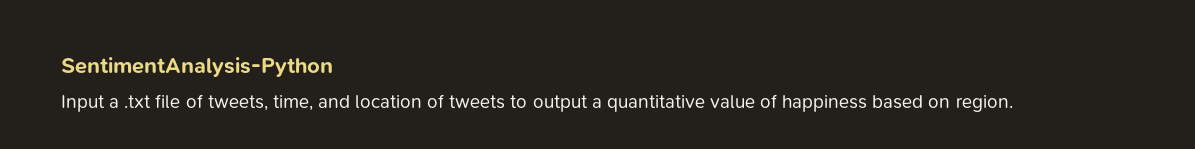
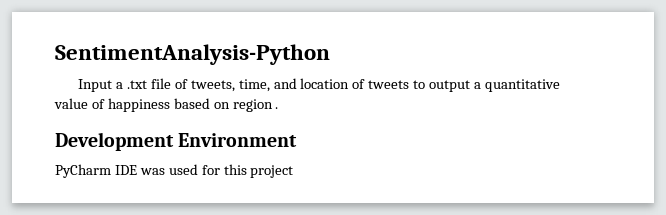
- Input a .txt file of tweets, time, and location of tweets to output a quantitative value of happiness based on region.
+ Input a .txt file of tweets, time, and location of tweets to output a quantitative value of happiness based on region .
+ Development Environment
+ PyCharm IDE was used for this project

